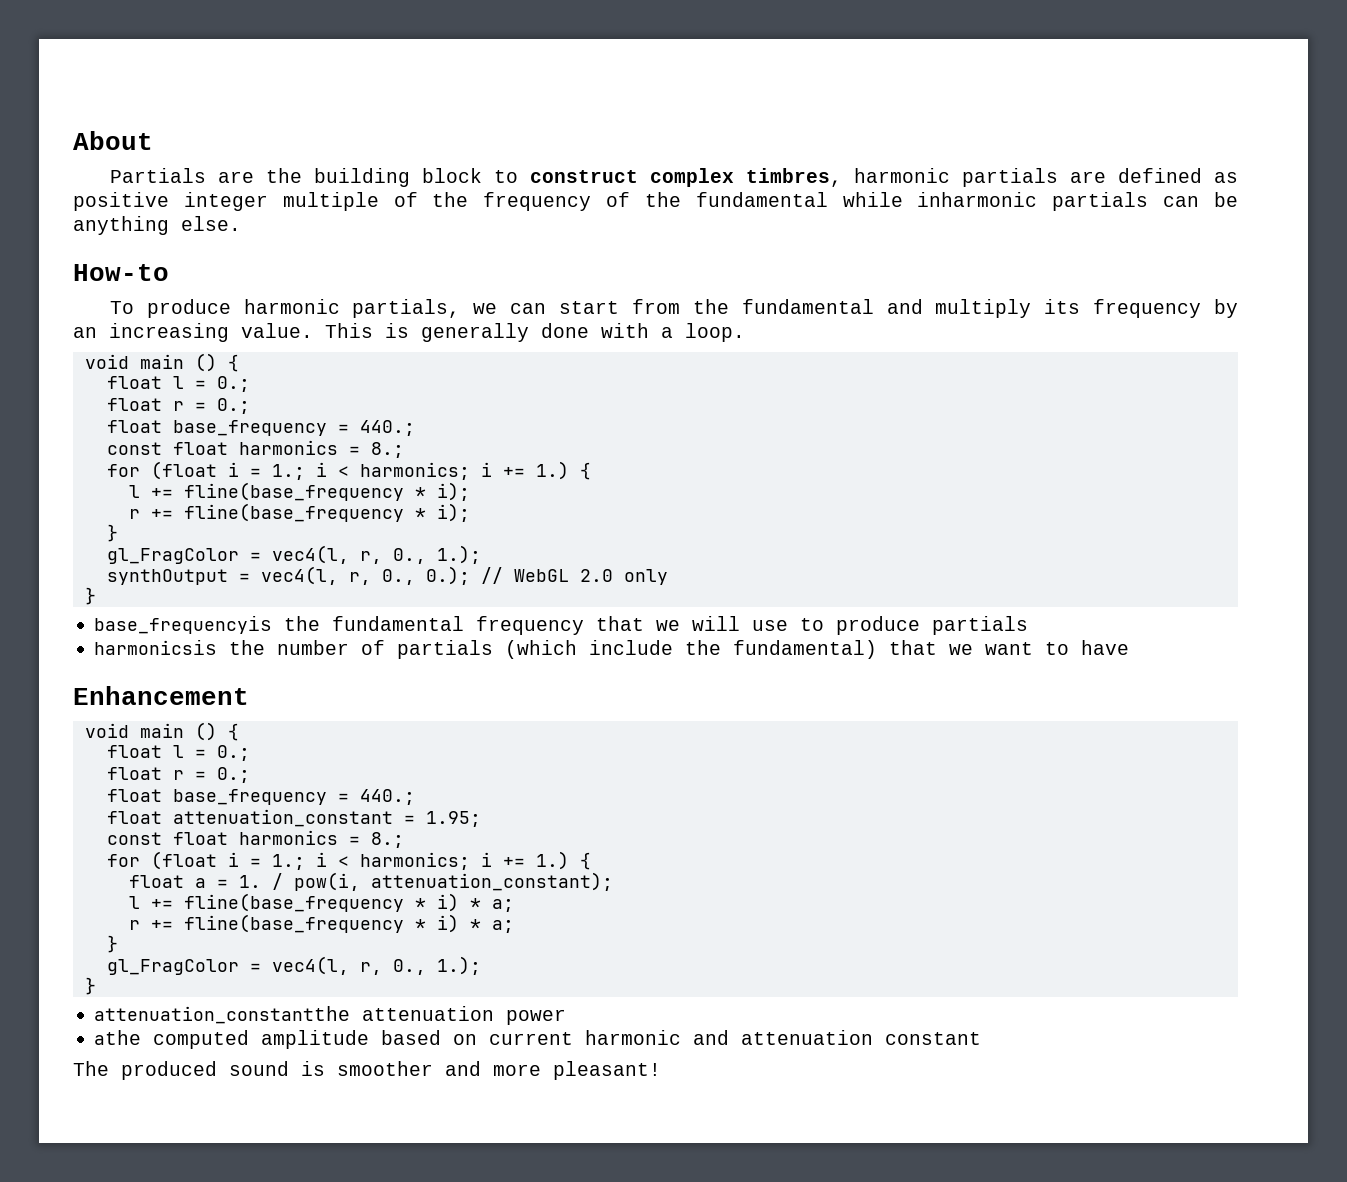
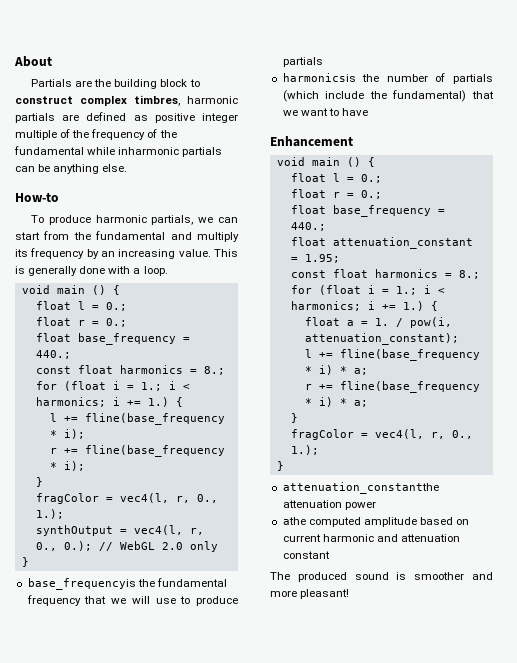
  r += fline(base_frequency * i);
  }
- gl_FragColor = vec4(l, r, 0., 1.);
+ fragColor = vec4(l, r, 0., 1.);
  r += fline(base_frequency * i) * a;
  }
- gl_FragColor = vec4(l, r, 0., 1.);
+ fragColor = vec4(l, r, 0., 1.);

